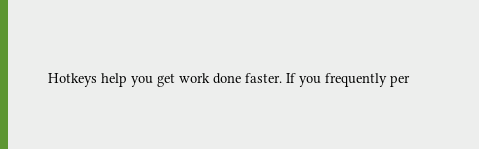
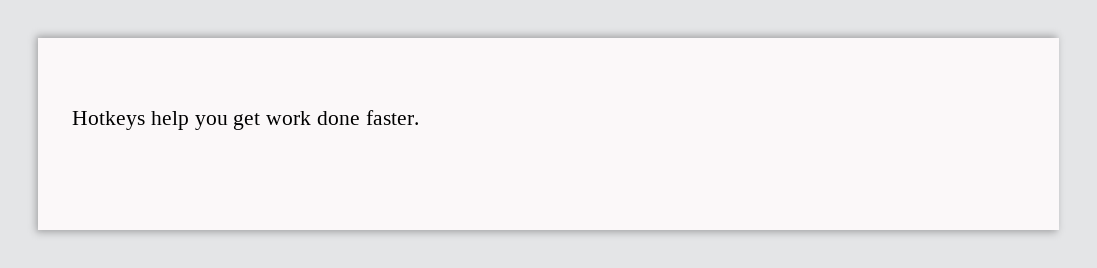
- If you frequently per

